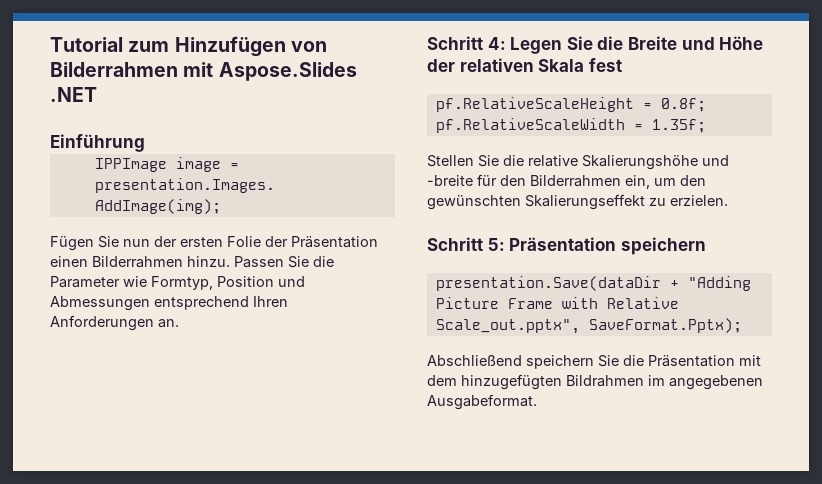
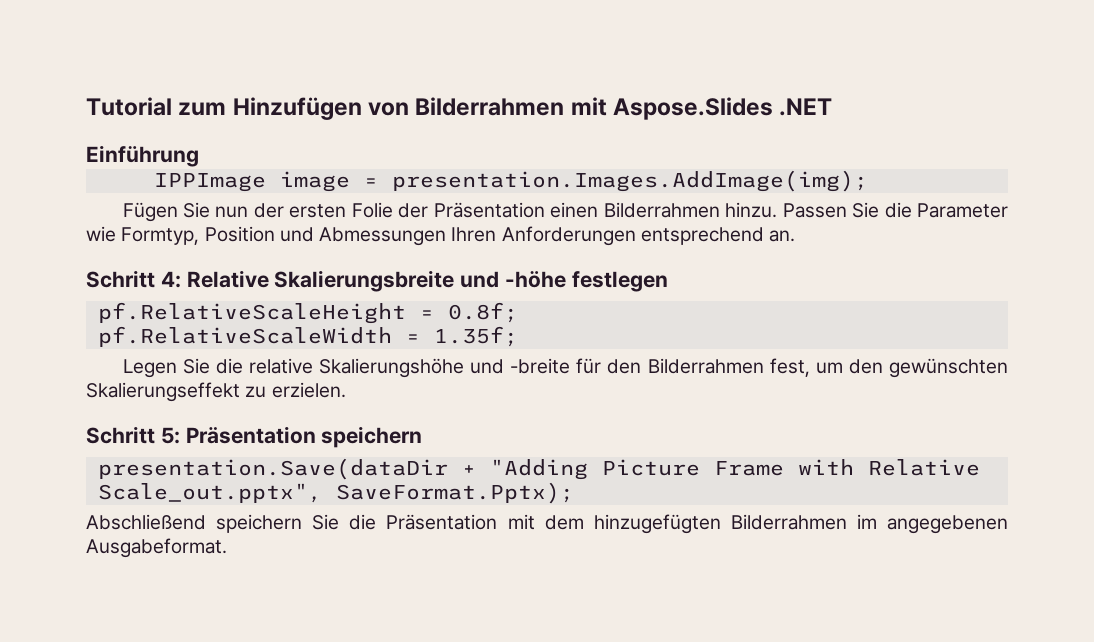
- Passen Sie die Parameter wie Formtyp, Position und Abmessungen entsprechend Ihren Anforderungen an.
+ Passen Sie die Parameter wie Formtyp, Position und Abmessungen Ihren Anforderungen entsprechend an.
- Schritt 4: Legen Sie die Breite und Höhe der relativen Skala fest
+ Schritt 4: Relative Skalierungsbreite und -höhe festlegen
- Stellen Sie die relative Skalierungshöhe und -breite für den Bilderrahmen ein, um den gewünschten Skalierungseffekt zu erzielen.
+ Legen Sie die relative Skalierungshöhe und -breite für den Bilderrahmen fest, um den gewünschten Skalierungseffekt zu erzielen.
- Abschließend speichern Sie die Präsentation mit dem hinzugefügten Bildrahmen im angegebenen Ausgabeformat.
+ Abschließend speichern Sie die Präsentation mit dem hinzugefügten Bilderrahmen im angegebenen Ausgabeformat.

